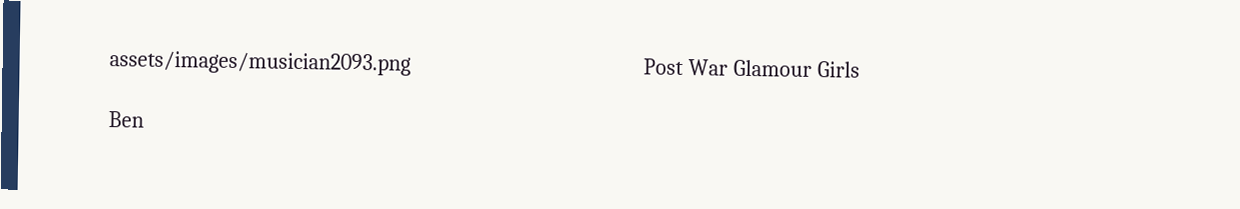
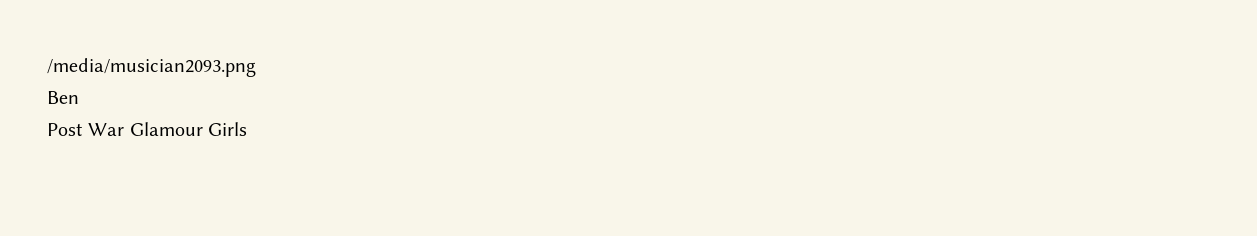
- assets/images/musician2093.png
+ /media/musician2093.png

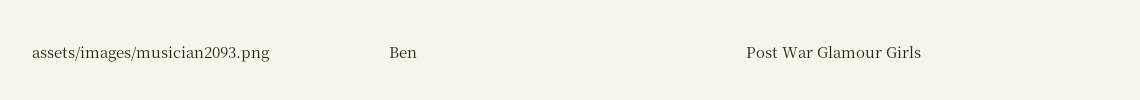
- /media/musician2093.png
+ assets/images/musician2093.png

